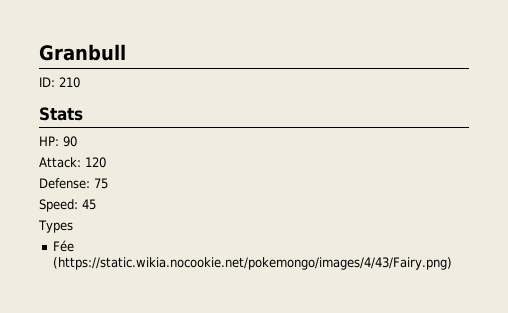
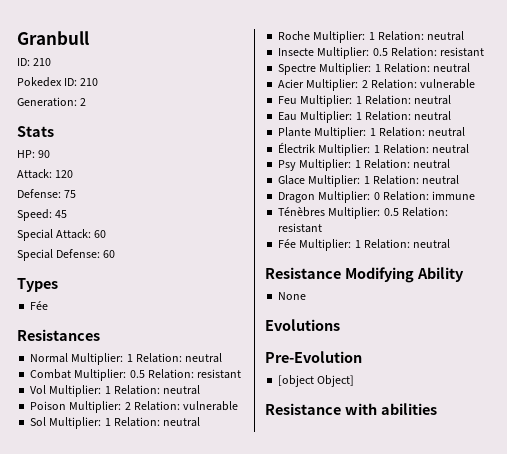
+ Pokedex ID: 210
+ Generation: 2
+ Special Attack: 60
+ Special Defense: 60
  Types
- Fée (https://static.wikia.nocookie.net/pokemongo/images/4/43/Fairy.png)
+ Fée
+ Resistances
+ Normal Multiplier: 1 Relation: neutral
+ Combat Multiplier: 0.5 Relation: resistant
+ Vol Multiplier: 1 Relation: neutral
+ Poison Multiplier: 2 Relation: vulnerable
+ Sol Multiplier: 1 Relation: neutral
+ Roche Multiplier: 1 Relation: neutral
+ Insecte Multiplier: 0.5 Relation: resistant
+ Spectre Multiplier: 1 Relation: neutral
+ Acier Multiplier: 2 Relation: vulnerable
+ Feu Multiplier: 1 Relation: neutral
+ Eau Multiplier: 1 Relation: neutral
+ Plante Multiplier: 1 Relation: neutral
+ Électrik Multiplier: 1 Relation: neutral
+ Psy Multiplier: 1 Relation: neutral
+ Glace Multiplier: 1 Relation: neutral
+ Dragon Multiplier: 0 Relation: immune
+ Ténèbres Multiplier: 0.5 Relation: resistant
+ Fée Multiplier: 1 Relation: neutral
+ Resistance Modifying Ability
+ None
+ Evolutions
+ Pre-Evolution
+ [object Object]
+ Resistance with abilities

